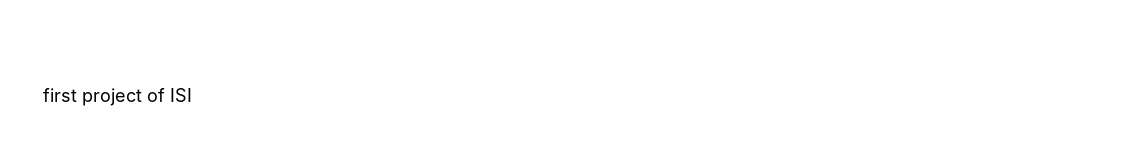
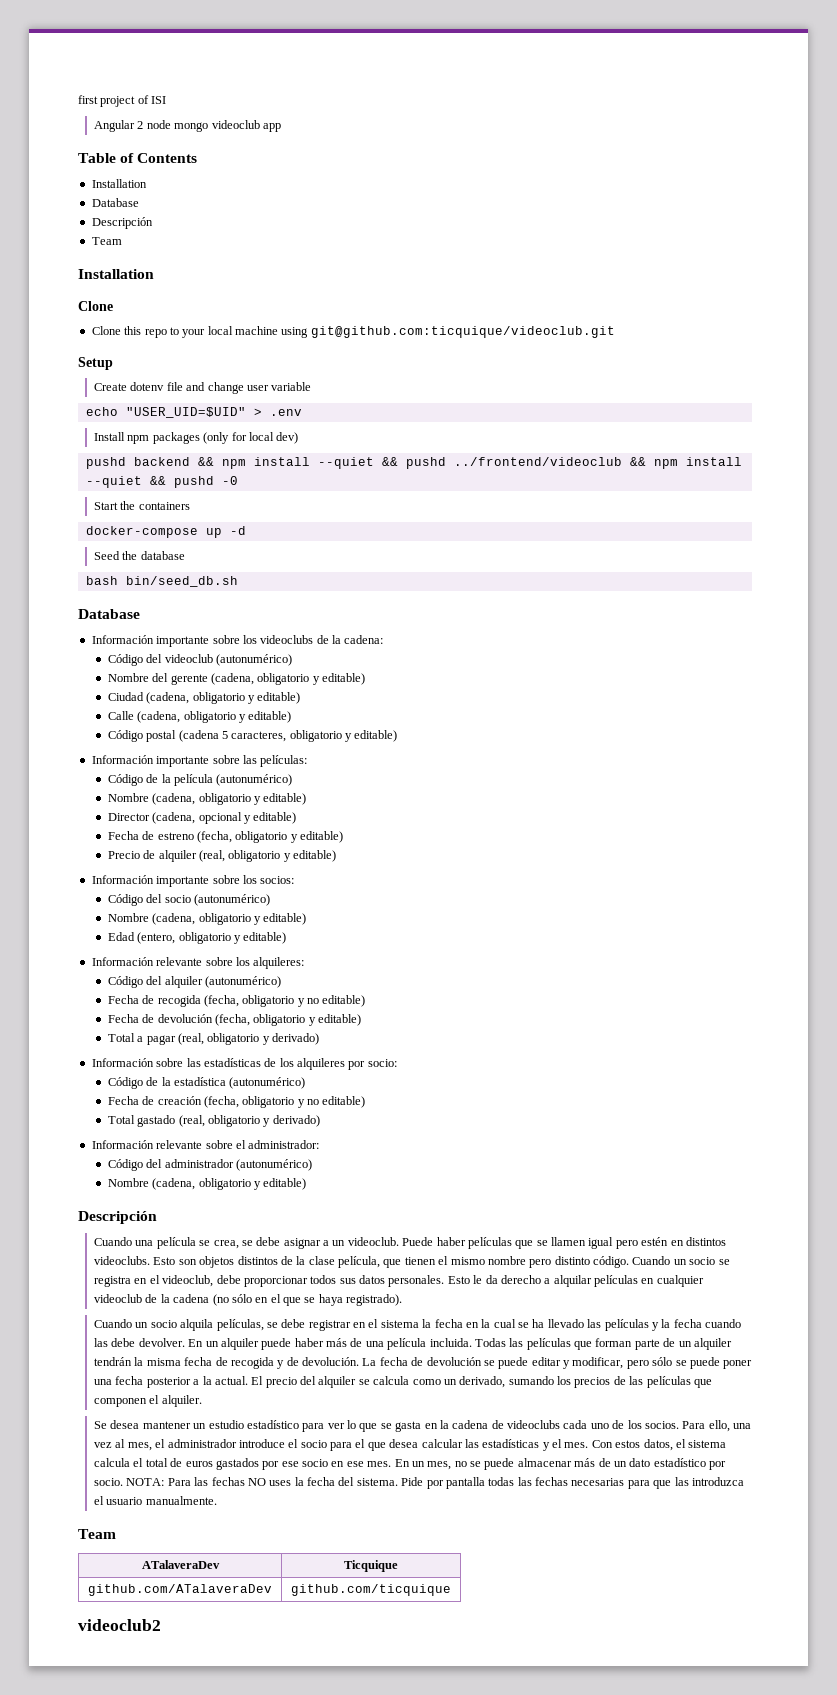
+ Angular 2 node mongo videoclub app
+ Table of Contents
+ Installation
+ Database
+ Descripción
+ Team
+ Installation
+ Clone
+ Clone this repo to your local machine using git@github.com:ticquique/videoclub.git
+ Setup
+ Create dotenv file and change user variable
+ echo "USER_UID=$UID" > .env
+ Install npm packages (only for local dev)
+ pushd backend && npm install --quiet && pushd ../frontend/videoclub && npm install --quiet && pushd -0
+ Start the containers
+ docker-compose up -d
+ Seed the database
+ bash bin/seed_db.sh
+ Database
+ Información importante sobre los videoclubs de la cadena:
+ Código del videoclub (autonumérico)
+ Nombre del gerente (cadena, obligatorio y editable)
+ Ciudad (cadena, obligatorio y editable)
+ Calle (cadena, obligatorio y editable)
+ Código postal (cadena 5 caracteres, obligatorio y editable)
+ Información importante sobre las películas:
+ Código de la película (autonumérico)
+ Nombre (cadena, obligatorio y editable)
+ Director (cadena, opcional y editable)
+ Fecha de estreno (fecha, obligatorio y editable)
+ Precio de alquiler (real, obligatorio y editable)
+ Información importante sobre los socios:
+ Código del socio (autonumérico)
+ Nombre (cadena, obligatorio y editable)
+ Edad (entero, obligatorio y editable)
+ Información relevante sobre los alquileres:
+ Código del alquiler (autonumérico)
+ Fecha de recogida (fecha, obligatorio y no editable)
+ Fecha de devolución (fecha, obligatorio y editable)
+ Total a pagar (real, obligatorio y derivado)
+ Información sobre las estadísticas de los alquileres por socio:
+ Código de la estadística (autonumérico)
+ Fecha de creación (fecha, obligatorio y no editable)
+ Total gastado (real, obligatorio y derivado)
+ Información relevante sobre el administrador:
+ Código del administrador (autonumérico)
+ Nombre (cadena, obligatorio y editable)
+ Descripción
+ Cuando una película se crea, se debe asignar a un videoclub. Puede haber películas que se llamen igual pero estén en distintos videoclubs. Esto son objetos distintos de la clase película, que tienen el mismo nombre pero distinto código. Cuando un socio se registra en el videoclub, debe proporcionar todos sus datos personales. Esto le da derecho a alquilar películas en cualquier videoclub de la cadena (no sólo en el que se haya registrado).
+ Cuando un socio alquila películas, se debe registrar en el sistema la fecha en la cual se ha llevado las películas y la fecha cuando las debe devolver. En un alquiler puede haber más de una película incluida. Todas las películas que forman parte de un alquiler tendrán la misma fecha de recogida y de devolución. La fecha de devolución se puede editar y modificar, pero sólo se puede poner una fecha posterior a la actual. El precio del alquiler se calcula como un derivado, sumando los precios de las películas que componen el alquiler.
+ Se desea mantener un estudio estadístico para ver lo que se gasta en la cadena de videoclubs cada uno de los socios. Para ello, una vez al mes, el administrador introduce el socio para el que desea calcular las estadísticas y el mes. Con estos datos, el sistema calcula el total de euros gastados por ese socio en ese mes. En un mes, no se puede almacenar más de un dato estadístico por socio. NOTA: Para las fechas NO uses la fecha del sistema. Pide por pantalla todas las fechas necesarias para que las introduzca el usuario manualmente.
+ Team
+ ATalaveraDev | Ticquique
+ github.com/ATalaveraDev | github.com/ticquique
+ videoclub2

